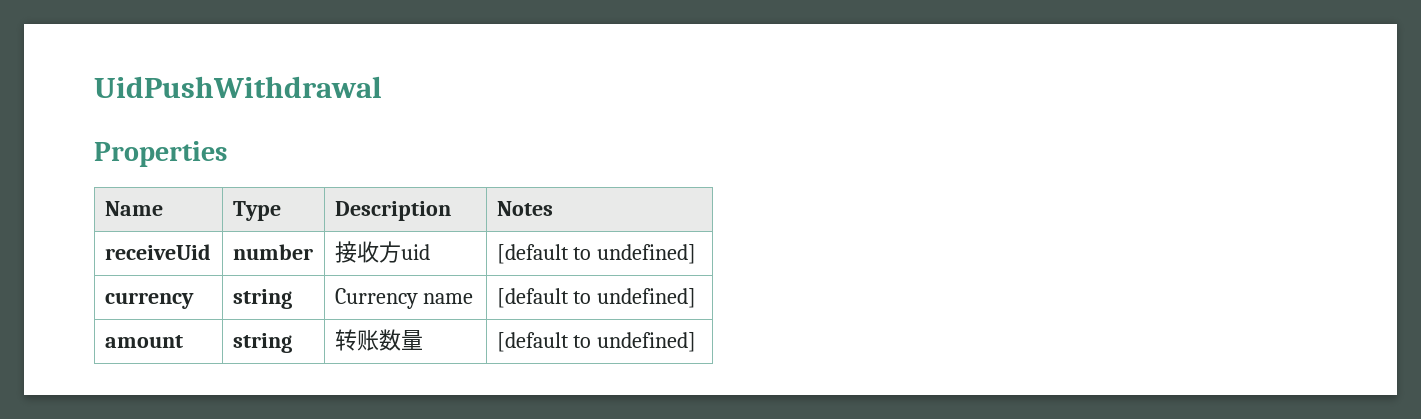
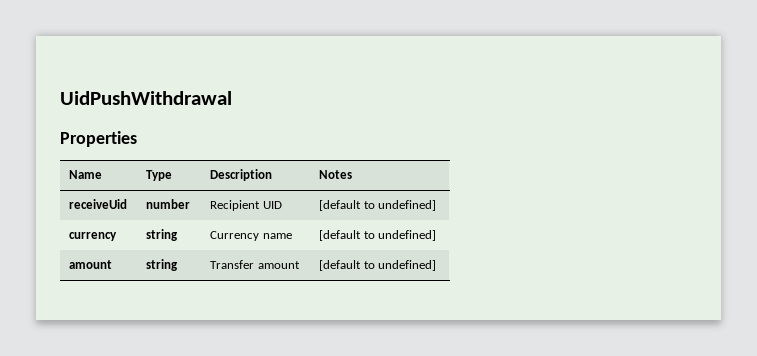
- receiveUid | number | 接收方uid | [default to undefined]
+ receiveUid | number | Recipient UID | [default to undefined]
- amount | string | 转账数量 | [default to undefined]
+ amount | string | Transfer amount | [default to undefined]

